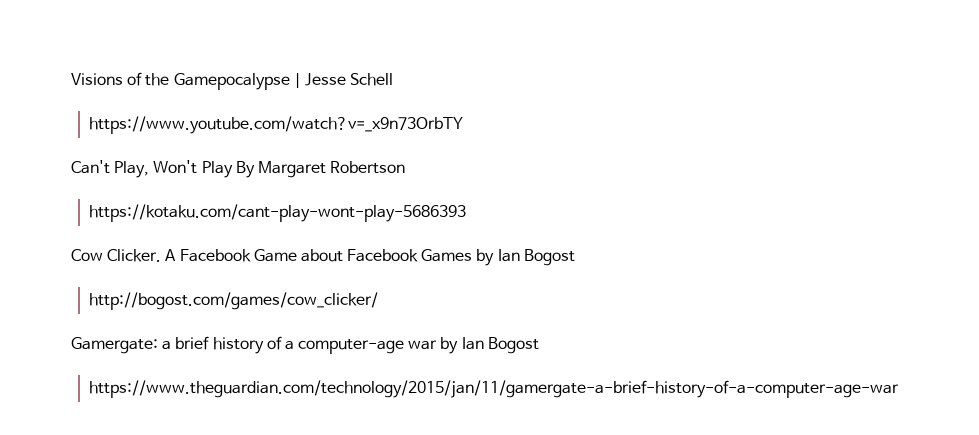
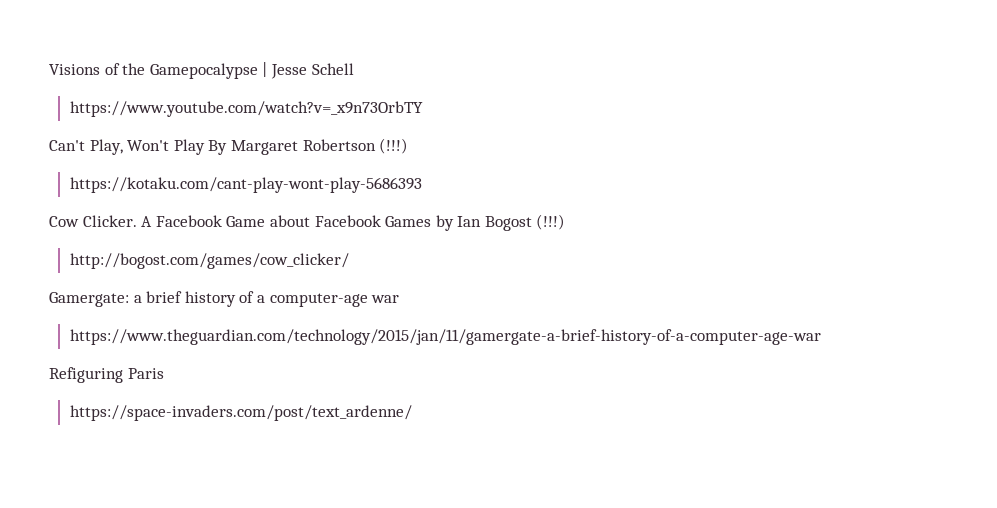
- Can't Play, Won't Play By Margaret Robertson
+ Can't Play, Won't Play By Margaret Robertson (!!!)
- A Facebook Game about Facebook Games by Ian Bogost
+ A Facebook Game about Facebook Games by Ian Bogost (!!!)
- Gamergate: a brief history of a computer-age war by Ian Bogost
+ Gamergate: a brief history of a computer-age war
  https://www.theguardian.com/technology/2015/jan/11/gamergate-a-brief-history-of-a-computer-age-war
+ Refiguring Paris
+ https://space-invaders.com/post/text_ardenne/

